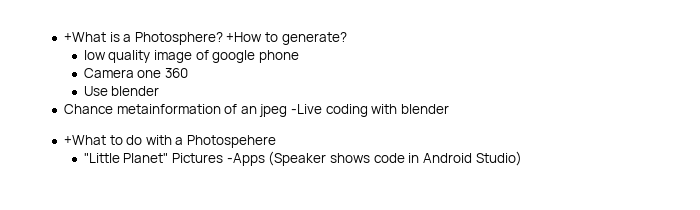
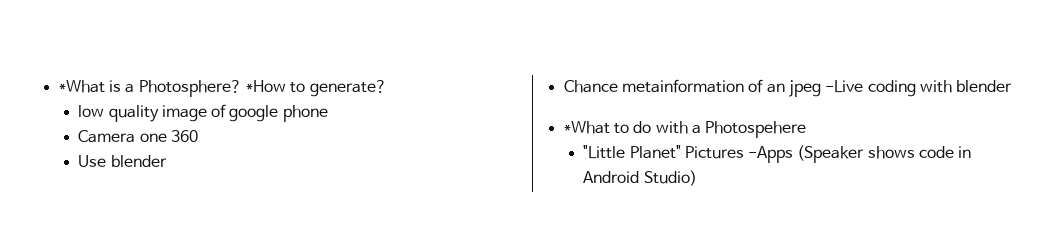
- +What is a Photosphere?
+ *What is a Photosphere?
- +How to generate?
+ *How to generate?
- +What to do with a Photospehere
+ *What to do with a Photospehere

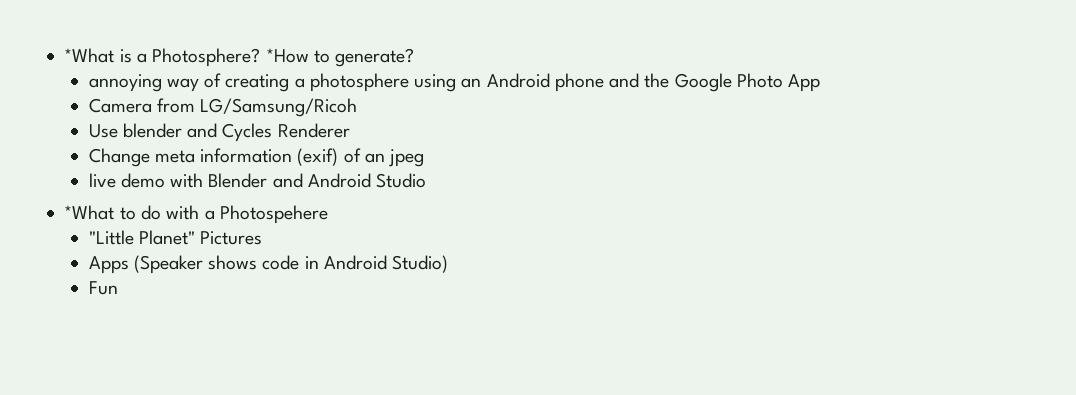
- low quality image of google phone
+ annoying way of creating a photosphere using an Android phone and the Google Photo App
- Camera one 360
+ Camera from LG/Samsung/Ricoh
- Use blender
- Chance metainformation of an jpeg -Live coding with blender
+ Use blender and Cycles Renderer
+ Change meta information (exif) of an jpeg
+ live demo with Blender and Android Studio
- "Little Planet" Pictures -Apps (Speaker shows code in Android Studio)
+ "Little Planet" Pictures
+ Apps (Speaker shows code in Android Studio)
+ Fun

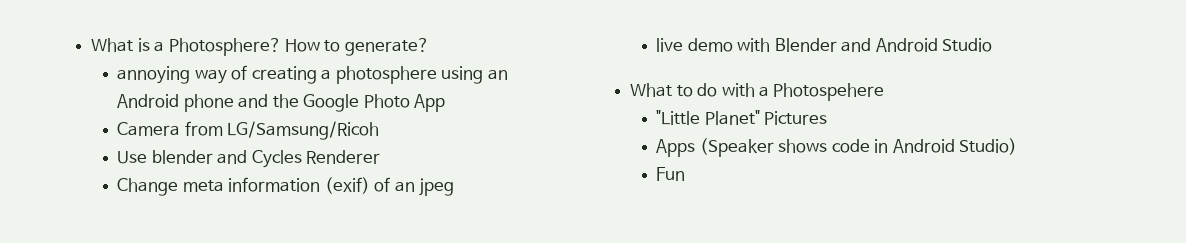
- *What is a Photosphere?
+ What is a Photosphere?
- *How to generate?
+ How to generate?
- *What to do with a Photospehere
+ What to do with a Photospehere

